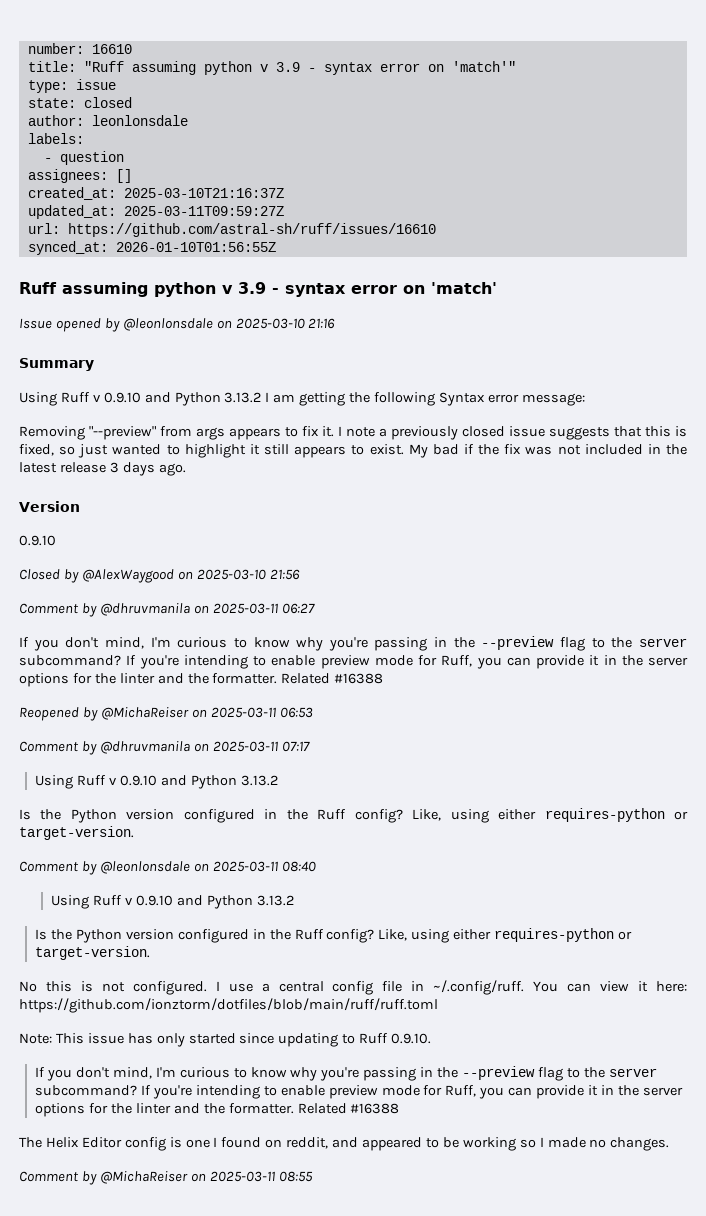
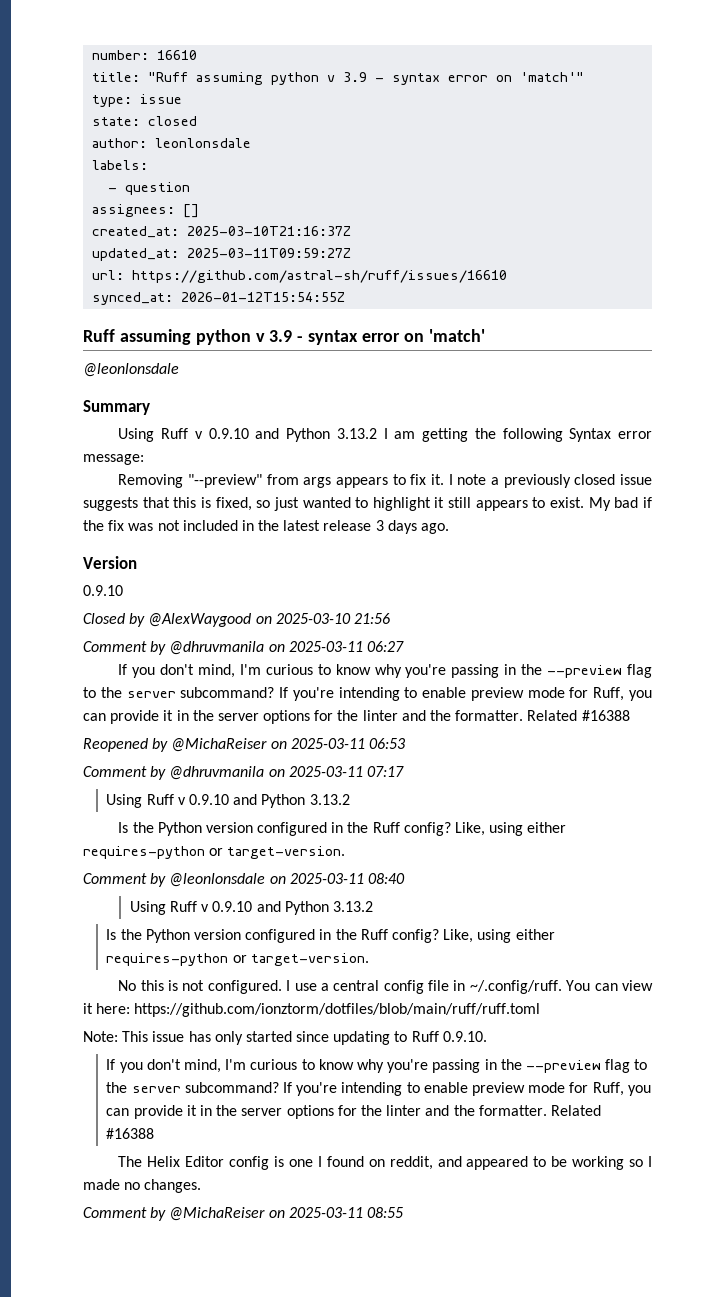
- synced_at: 2026-01-10T01:56:55Z
+ synced_at: 2026-01-12T15:54:55Z
  Ruff assuming python v 3.9 - syntax error on 'match'
- Issue opened by @leonlonsdale on 2025-03-10 21:16
+ @leonlonsdale

